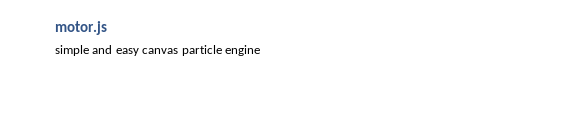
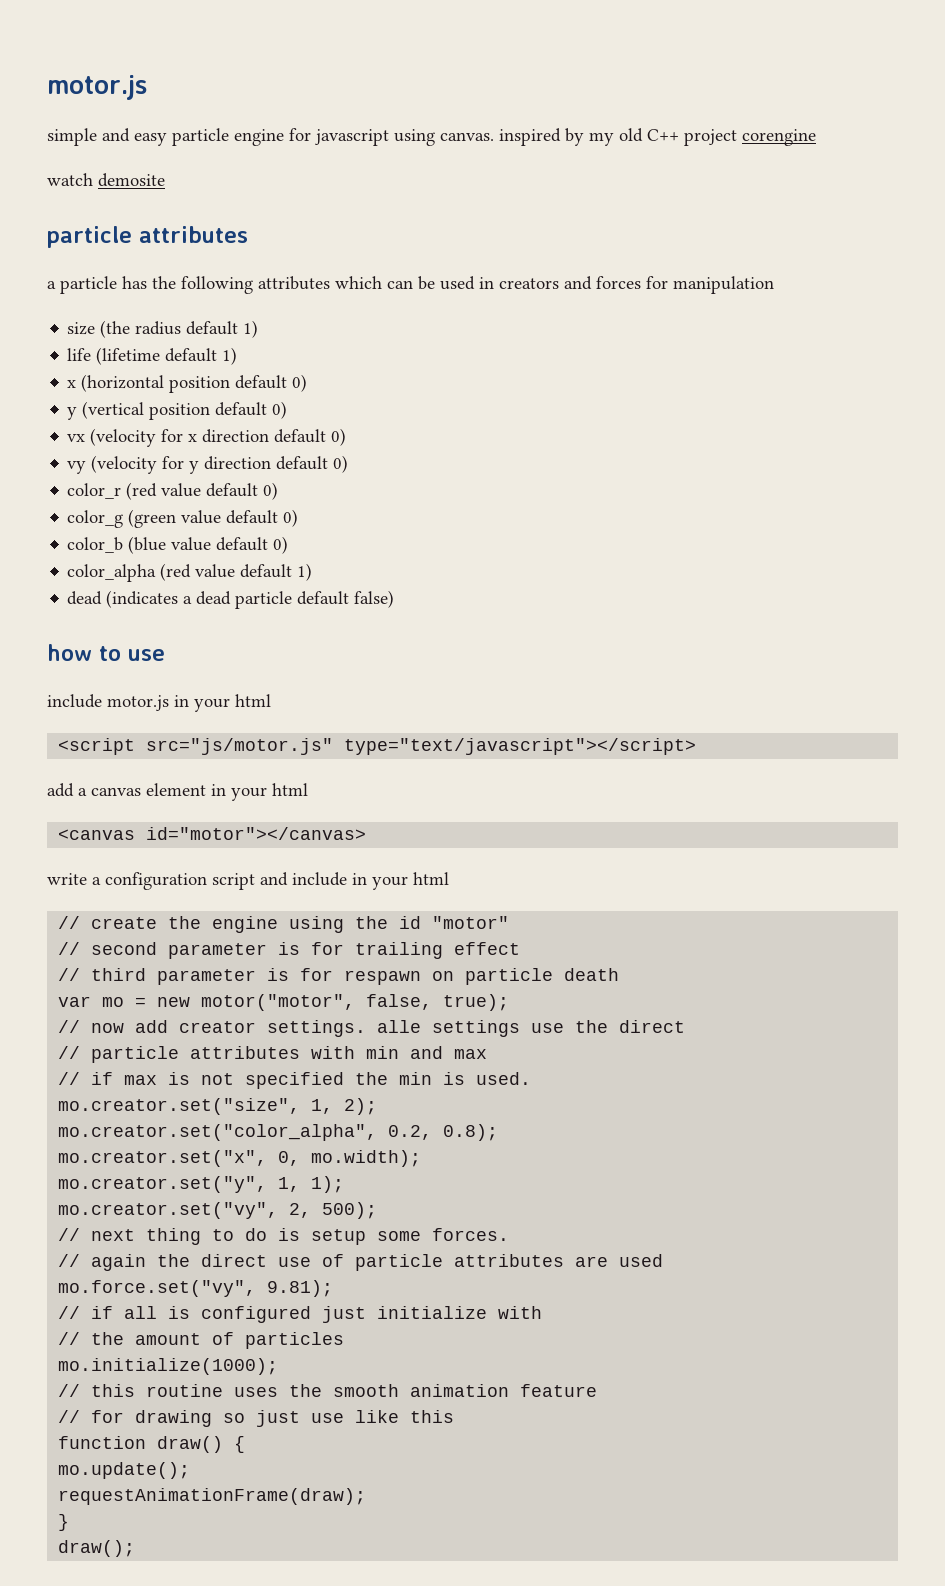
- simple and easy canvas particle engine
+ simple and easy particle engine for javascript using canvas. inspired by my old C++ project corengine
+ watch demosite
+ particle attributes
+ a particle has the following attributes which can be used in creators and forces for manipulation
+ size (the radius default 1)
+ life (lifetime default 1)
+ x (horizontal position default 0)
+ y (vertical position default 0)
+ vx (velocity for x direction default 0)
+ vy (velocity for y direction default 0)
+ color_r (red value default 0)
+ color_g (green value default 0)
+ color_b (blue value default 0)
+ color_alpha (red value default 1)
+ dead (indicates a dead particle default false)
+ how to use
+ include motor.js in your html
+ <script src="js/motor.js" type="text/javascript"></script>
+ add a canvas element in your html
+ <canvas id="motor"></canvas>
+ write a configuration script and include in your html
+ // create the engine using the id "motor"
+ // second parameter is for trailing effect
+ // third parameter is for respawn on particle death
+ var mo = new motor("motor", false, true);
+ // now add creator settings. alle settings use the direct
+ // particle attributes with min and max
+ // if max is not specified the min is used.
+ mo.creator.set("size", 1, 2);
+ mo.creator.set("color_alpha", 0.2, 0.8);
+ mo.creator.set("x", 0, mo.width);
+ mo.creator.set("y", 1, 1);
+ mo.creator.set("vy", 2, 500);
+ // next thing to do is setup some forces.
+ // again the direct use of particle attributes are used
+ mo.force.set("vy", 9.81);
+ // if all is configured just initialize with
+ // the amount of particles
+ mo.initialize(1000);
+ // this routine uses the smooth animation feature
+ // for drawing so just use like this
+ function draw() {
+ mo.update();
+ requestAnimationFrame(draw);
+ }
+ draw();

